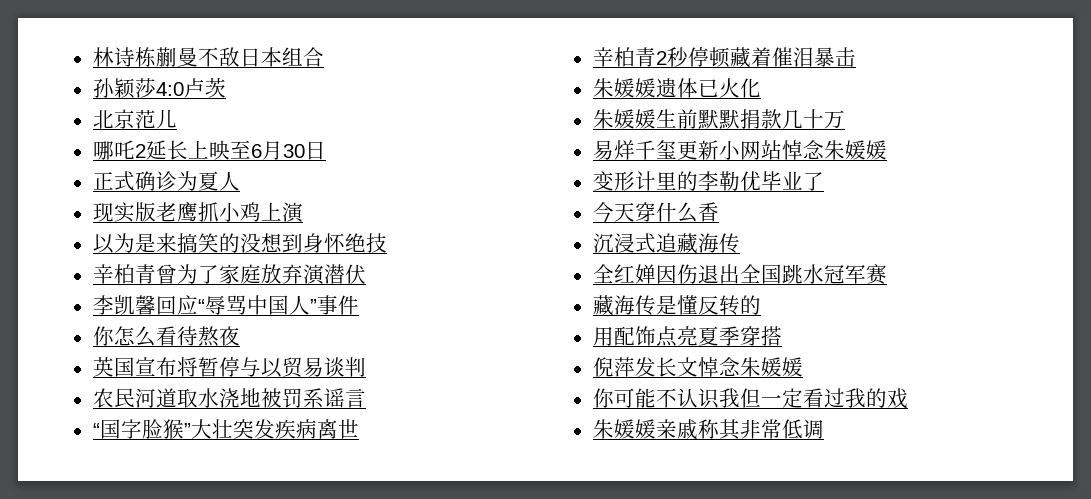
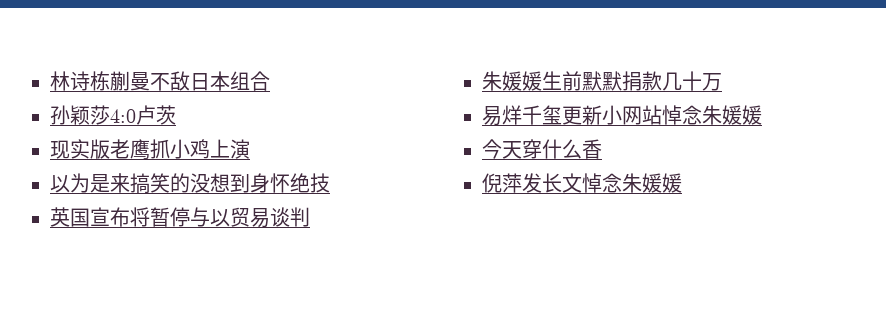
- 北京范儿
- 哪吒2延长上映至6月30日
- 正式确诊为夏人
- 辛柏青曾为了家庭放弃演潜伏
- 李凯馨回应“辱骂中国人”事件
- 你怎么看待熬夜
- 农民河道取水浇地被罚系谣言
- “国字脸猴”大壮突发疾病离世
- 辛柏青2秒停顿藏着催泪暴击
- 朱媛媛遗体已火化
- 变形计里的李勒优毕业了
  今天穿什么香
- 沉浸式追藏海传
- 全红婵因伤退出全国跳水冠军赛
- 藏海传是懂反转的
- 用配饰点亮夏季穿搭
- 你可能不认识我但一定看过我的戏
- 朱媛媛亲戚称其非常低调

